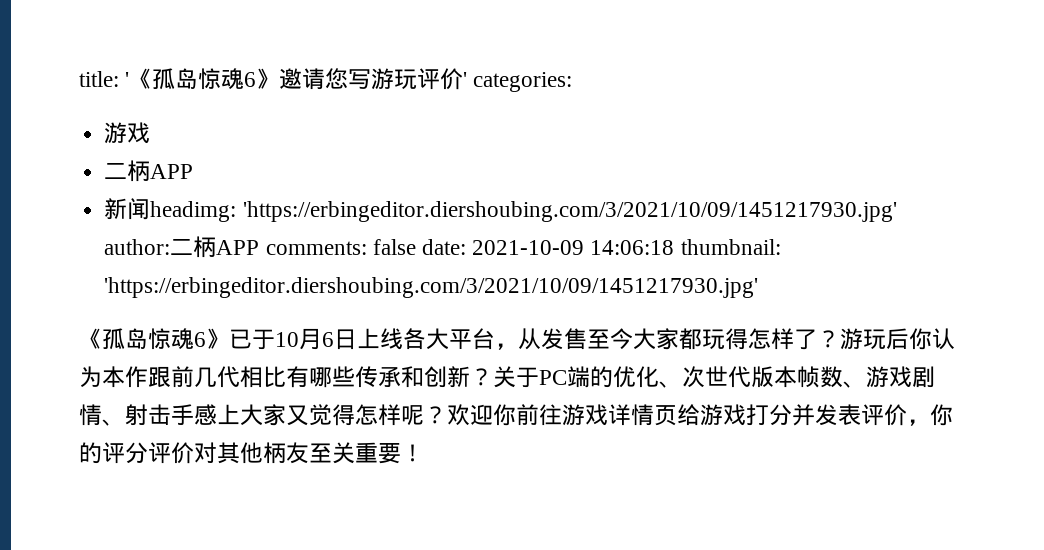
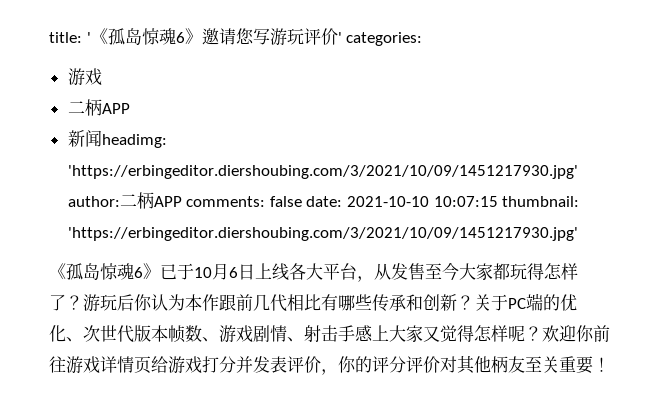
- 新闻headimg: 'https://erbingeditor.diershoubing.com/3/2021/10/09/1451217930.jpg' author:二柄APP comments: false date: 2021-10-09 14:06:18 thumbnail: 'https://erbingeditor.diershoubing.com/3/2021/10/09/1451217930.jpg'
+ 新闻headimg: 'https://erbingeditor.diershoubing.com/3/2021/10/09/1451217930.jpg' author:二柄APP comments: false date: 2021-10-10 10:07:15 thumbnail: 'https://erbingeditor.diershoubing.com/3/2021/10/09/1451217930.jpg'

